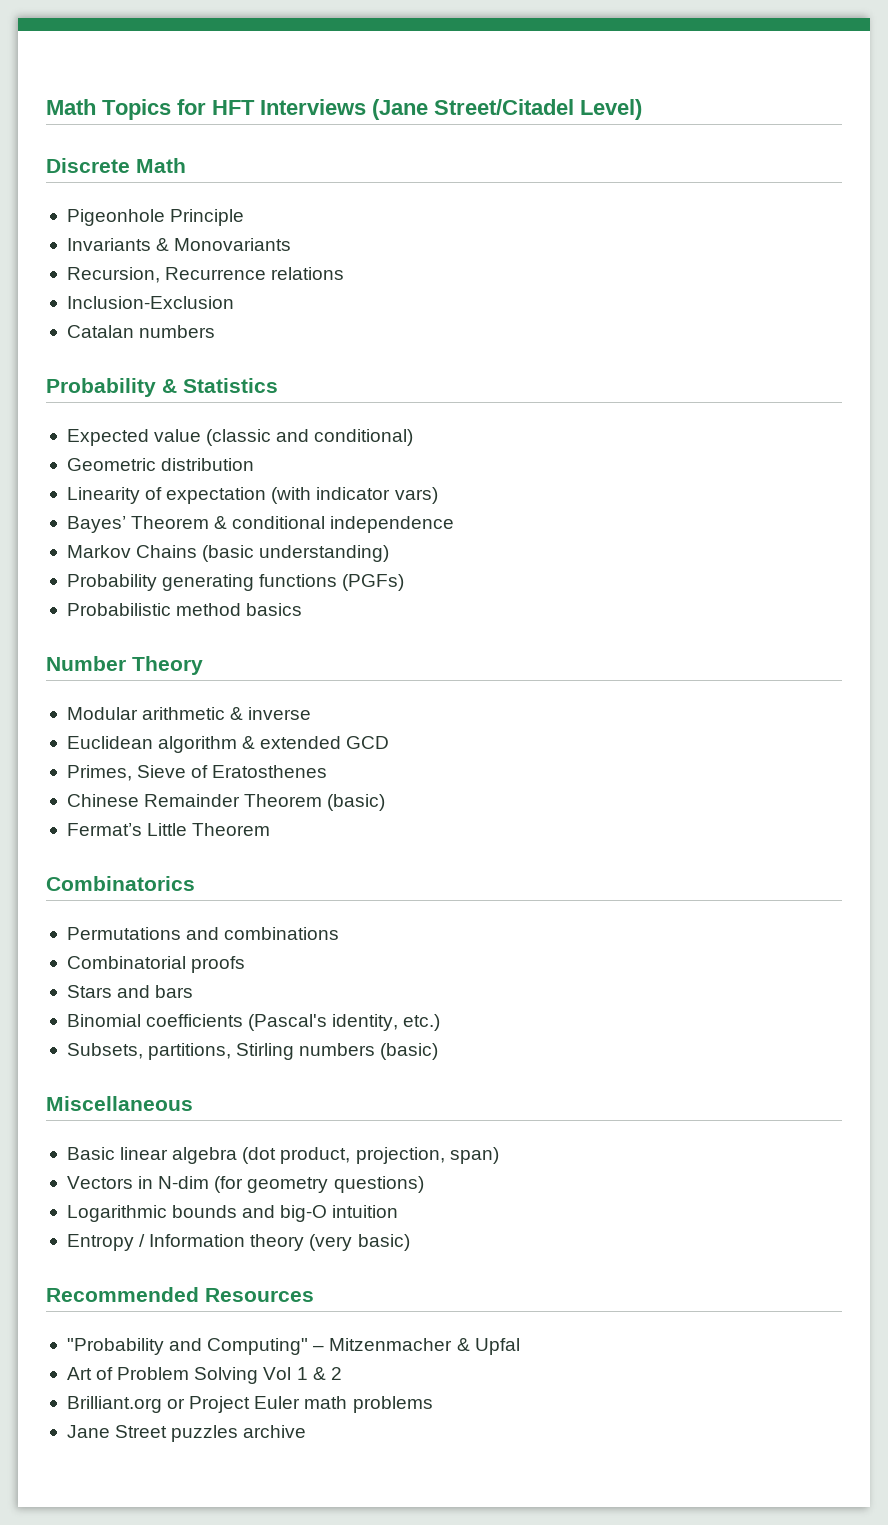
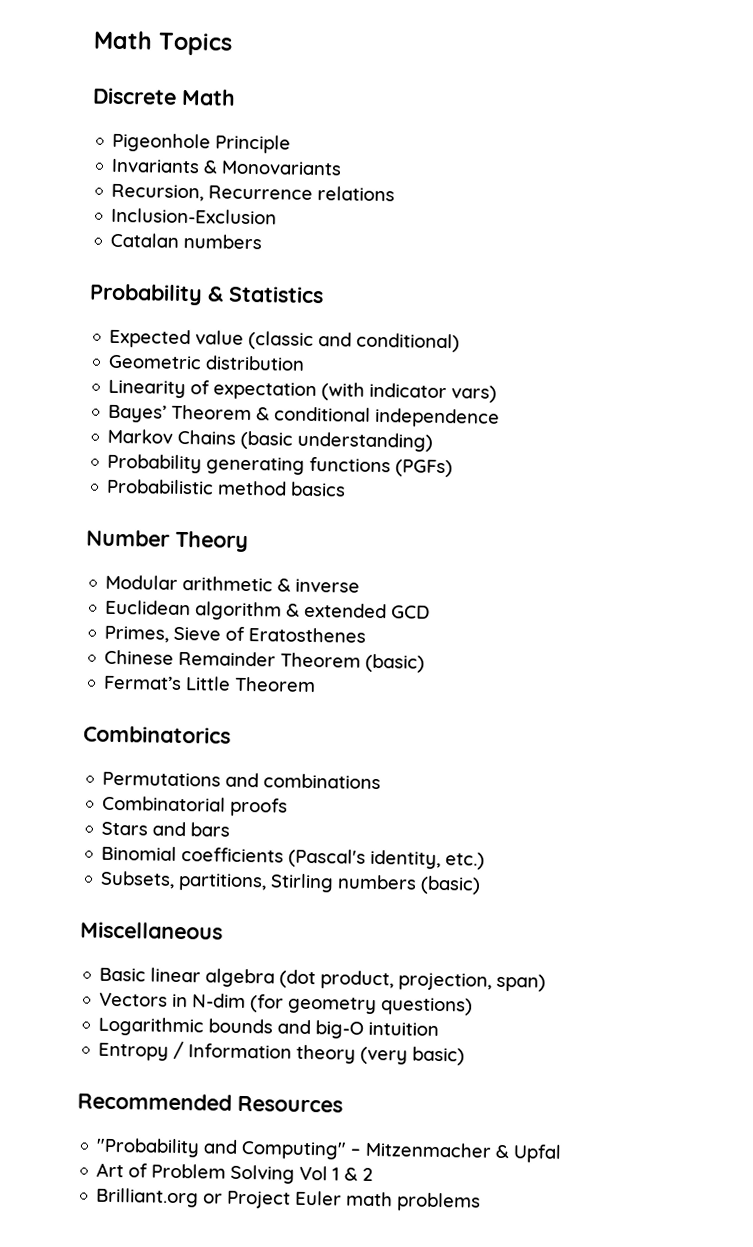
- Math Topics for HFT Interviews (Jane Street/Citadel Level)
+ Math Topics
- Jane Street puzzles archive

